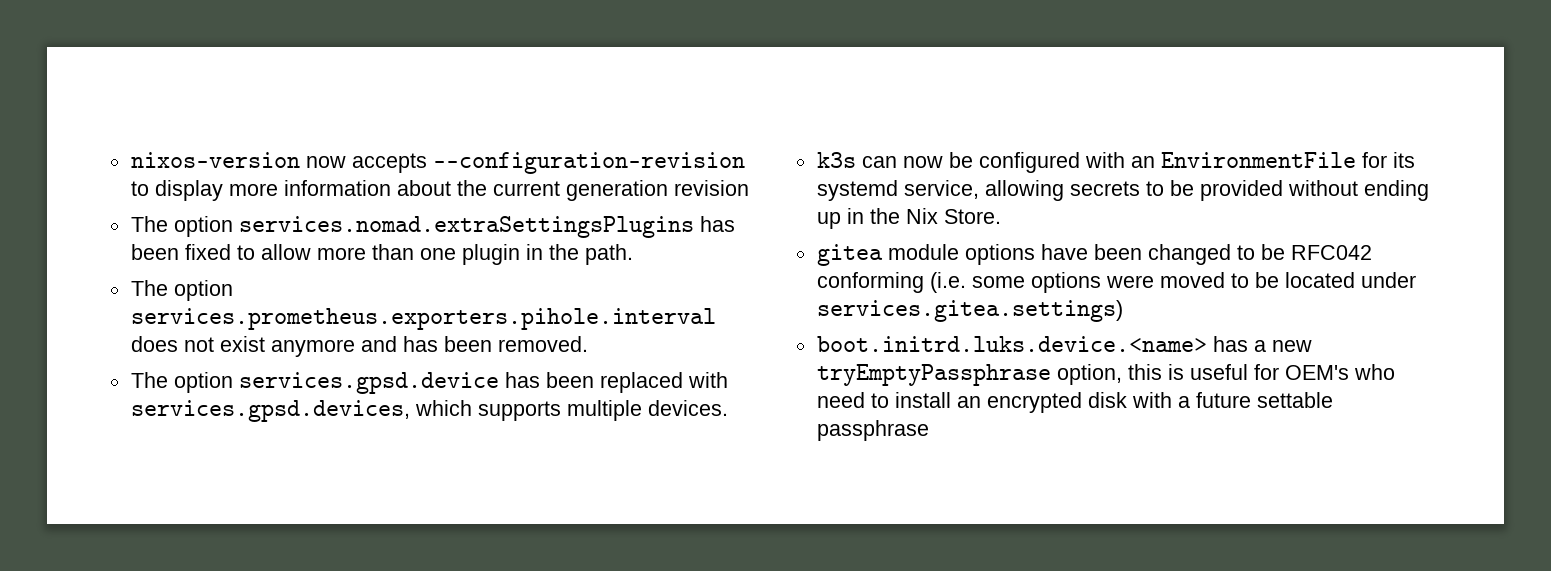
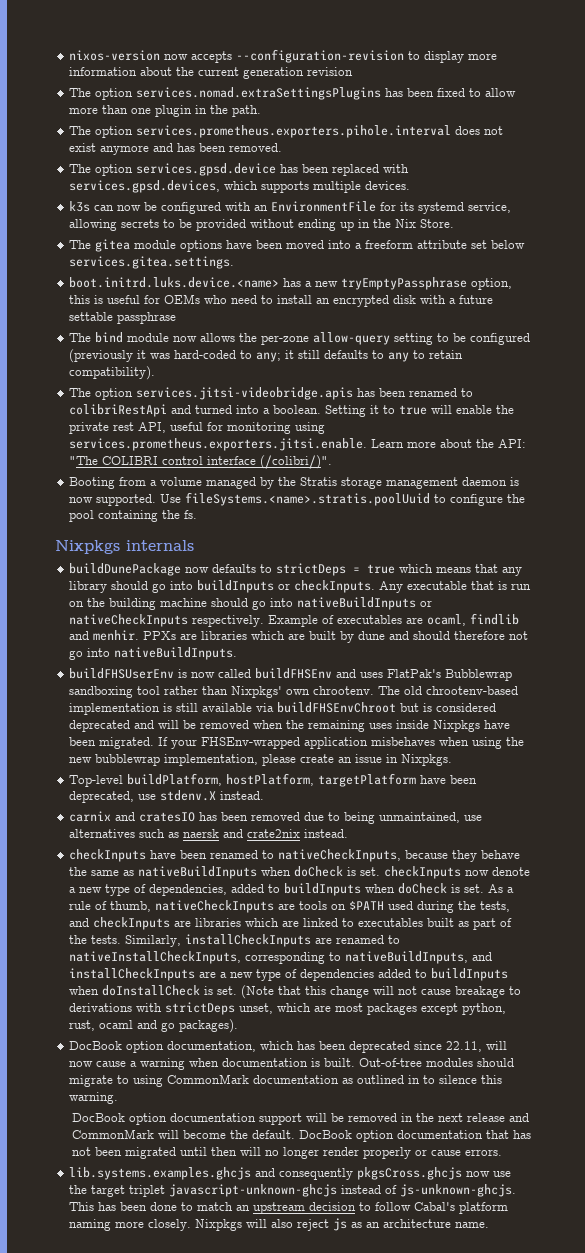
- gitea module options have been changed to be RFC042 conforming (i.e. some options were moved to be located under services.gitea.settings)
+ The gitea module options have been moved into a freeform attribute set below services.gitea.settings.
- boot.initrd.luks.device.<name> has a new tryEmptyPassphrase option, this is useful for OEM's who need to install an encrypted disk with a future settable passphrase
+ boot.initrd.luks.device.<name> has a new tryEmptyPassphrase option, this is useful for OEMs who need to install an encrypted disk with a future settable passphrase
+ The bind module now allows the per-zone allow-query setting to be configured (previously it was hard-coded to any; it still defaults to any to retain compatibility).
+ The option services.jitsi-videobridge.apis has been renamed to colibriRestApi and turned into a boolean. Setting it to true will enable the private rest API, useful for monitoring using services.prometheus.exporters.jitsi.enable. Learn more about the API: "The COLIBRI control interface (/colibri/)".
+ Booting from a volume managed by the Stratis storage management daemon is now supported. Use fileSystems.<name>.stratis.poolUuid to configure the pool containing the fs.
+ Nixpkgs internals
+ buildDunePackage now defaults to strictDeps = true which means that any library should go into buildInputs or checkInputs. Any executable that is run on the building machine should go into nativeBuildInputs or nativeCheckInputs respectively. Example of executables are ocaml, findlib and menhir. PPXs are libraries which are built by dune and should therefore not go into nativeBuildInputs.
+ buildFHSUserEnv is now called buildFHSEnv and uses FlatPak's Bubblewrap sandboxing tool rather than Nixpkgs' own chrootenv. The old chrootenv-based implementation is still available via buildFHSEnvChroot but is considered deprecated and will be removed when the remaining uses inside Nixpkgs have been migrated. If your FHSEnv-wrapped application misbehaves when using the new bubblewrap implementation, please create an issue in Nixpkgs.
+ Top-level buildPlatform, hostPlatform, targetPlatform have been deprecated, use stdenv.X instead.
+ carnix and cratesIO has been removed due to being unmaintained, use alternatives such as naersk and crate2nix instead.
+ checkInputs have been renamed to nativeCheckInputs, because they behave the same as nativeBuildInputs when doCheck is set. checkInputs now denote a new type of dependencies, added to buildInputs when doCheck is set. As a rule of thumb, nativeCheckInputs are tools on $PATH used during the tests, and checkInputs are libraries which are linked to executables built as part of the tests. Similarly, installCheckInputs are renamed to nativeInstallCheckInputs, corresponding to nativeBuildInputs, and installCheckInputs are a new type of dependencies added to buildInputs when doInstallCheck is set. (Note that this change will not cause breakage to derivations with strictDeps unset, which are most packages except python, rust, ocaml and go packages).
+ DocBook option documentation, which has been deprecated since 22.11, will now cause a warning when documentation is built. Out-of-tree modules should migrate to using CommonMark documentation as outlined in to silence this warning.
+ DocBook option documentation support will be removed in the next release and CommonMark will become the default. DocBook option documentation that has not been migrated until then will no longer render properly or cause errors.
+ lib.systems.examples.ghcjs and consequently pkgsCross.ghcjs now use the target triplet javascript-unknown-ghcjs instead of js-unknown-ghcjs. This has been done to match an upstream decision to follow Cabal's platform naming more closely. Nixpkgs will also reject js as an architecture name.

